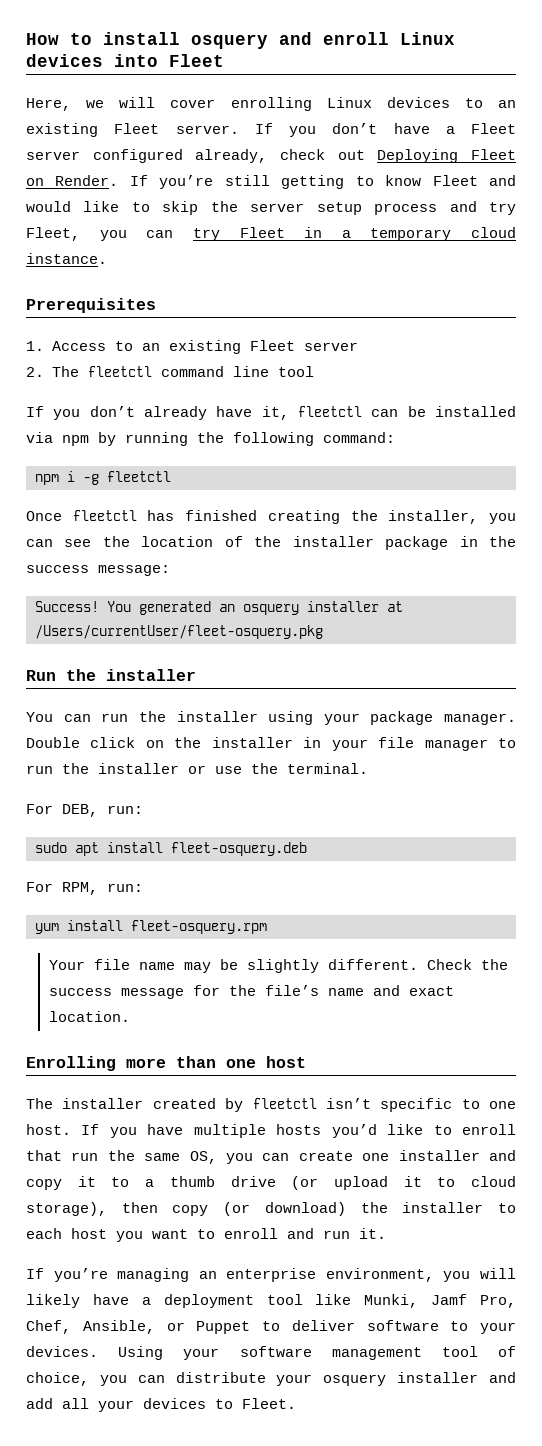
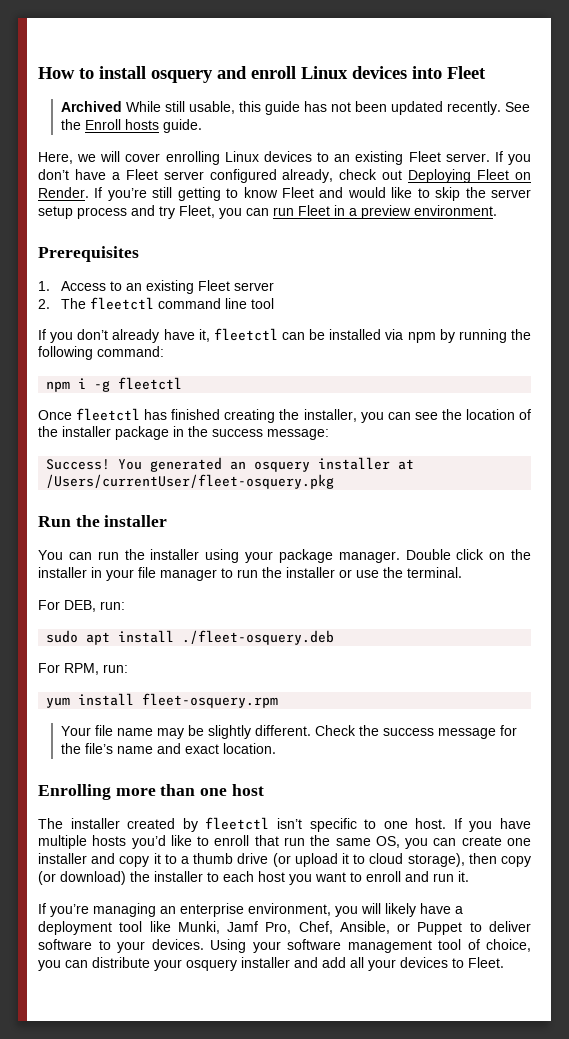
+ Archived While still usable, this guide has not been updated recently. See the Enroll hosts guide.
- If you’re still getting to know Fleet and would like to skip the server setup process and try Fleet, you can try Fleet in a temporary cloud instance.
+ If you’re still getting to know Fleet and would like to skip the server setup process and try Fleet, you can run Fleet in a preview environment.
- sudo apt install fleet-osquery.deb
+ sudo apt install ./fleet-osquery.deb

